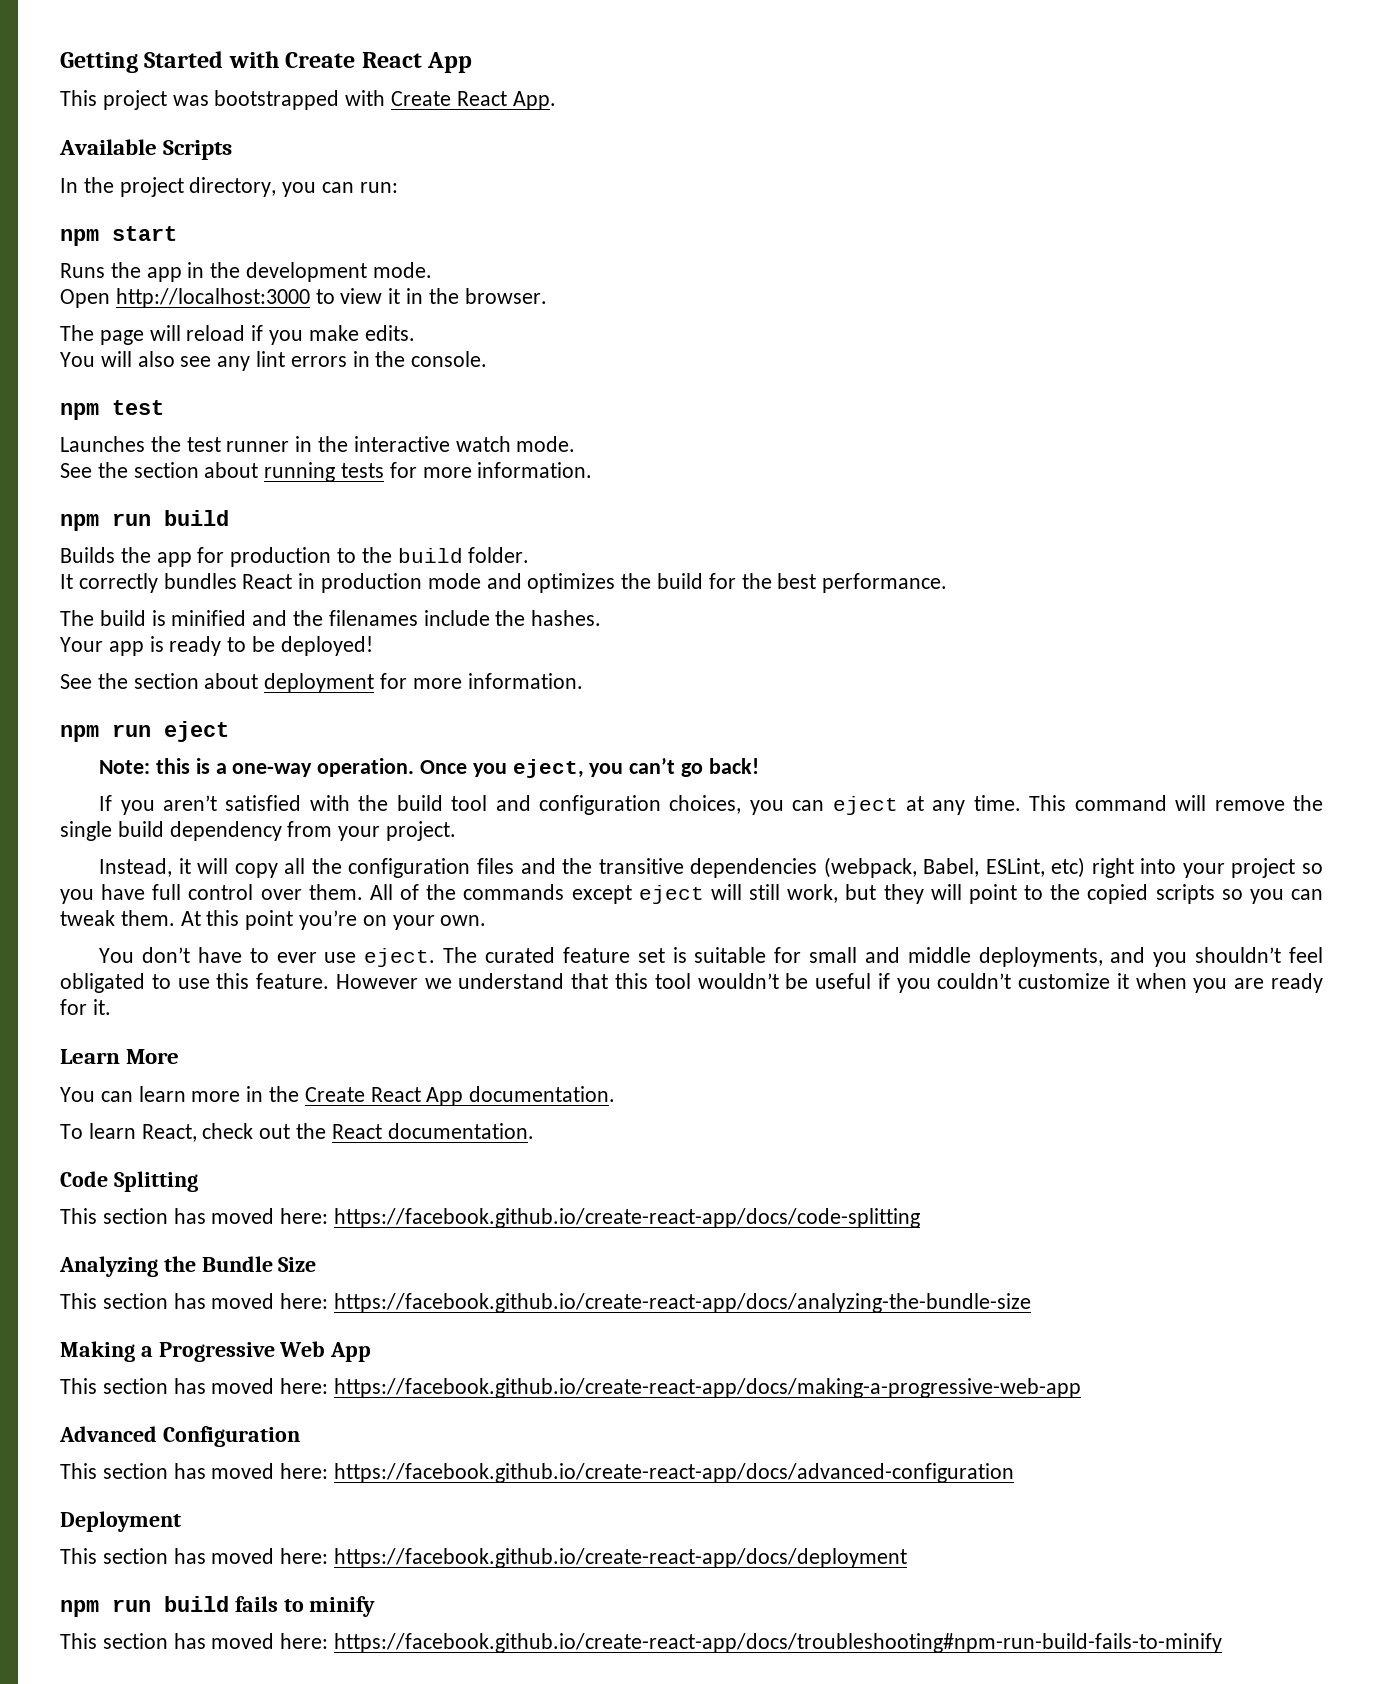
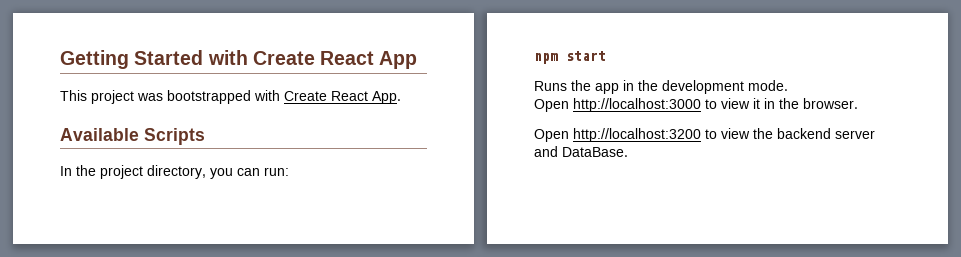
- The page will reload if you make edits.
- You will also see any lint errors in the console.
- npm test
- Launches the test runner in the interactive watch mode.
- See the section about running tests for more information.
- npm run build
- Builds the app for production to the build folder.
- It correctly bundles React in production mode and optimizes the build for the best performance.
- The build is minified and the filenames include the hashes.
- Your app is ready to be deployed!
- See the section about deployment for more information.
- npm run eject
- Note: this is a one-way operation. Once you eject, you can’t go back!
- If you aren’t satisfied with the build tool and configuration choices, you can eject at any time. This command will remove the single build dependency from your project.
- Instead, it will copy all the configuration files and the transitive dependencies (webpack, Babel, ESLint, etc) right into your project so you have full control over them. All of the commands except eject will still work, but they will point to the copied scripts so you can tweak them. At this point you’re on your own.
- You don’t have to ever use eject. The curated feature set is suitable for small and middle deployments, and you shouldn’t feel obligated to use this feature. However we understand that this tool wouldn’t be useful if you couldn’t customize it when you are ready for it.
- Learn More
- You can learn more in the Create React App documentation.
- To learn React, check out the React documentation.
- Code Splitting
- This section has moved here: https://facebook.github.io/create-react-app/docs/code-splitting
- Analyzing the Bundle Size
- This section has moved here: https://facebook.github.io/create-react-app/docs/analyzing-the-bundle-size
- Making a Progressive Web App
- This section has moved here: https://facebook.github.io/create-react-app/docs/making-a-progressive-web-app
- Advanced Configuration
- This section has moved here: https://facebook.github.io/create-react-app/docs/advanced-configuration
- Deployment
- This section has moved here: https://facebook.github.io/create-react-app/docs/deployment
- npm run build fails to minify
- This section has moved here: https://facebook.github.io/create-react-app/docs/troubleshooting#npm-run-build-fails-to-minify
+ Open http://localhost:3200 to view the backend server and DataBase.

